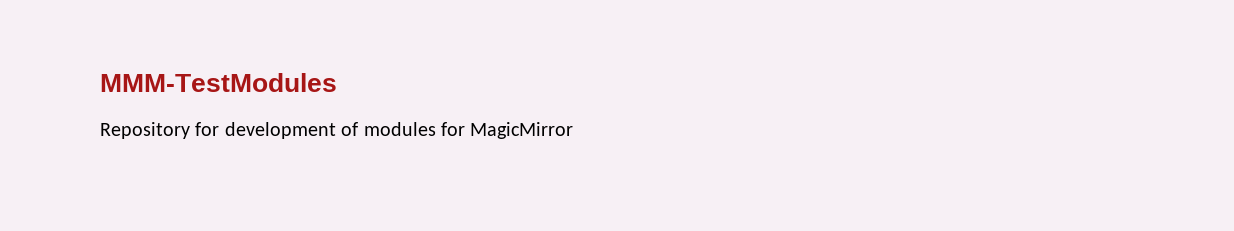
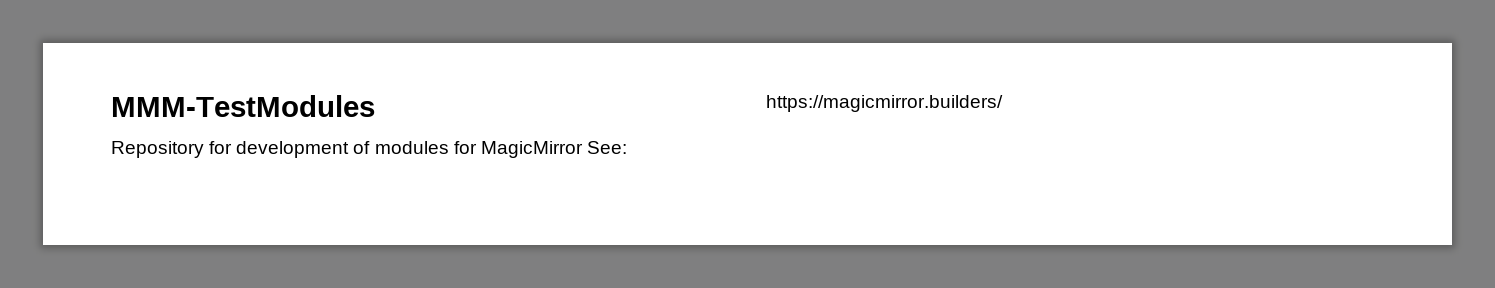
- Repository for development of modules for MagicMirror
+ Repository for development of modules for MagicMirror See: https://magicmirror.builders/

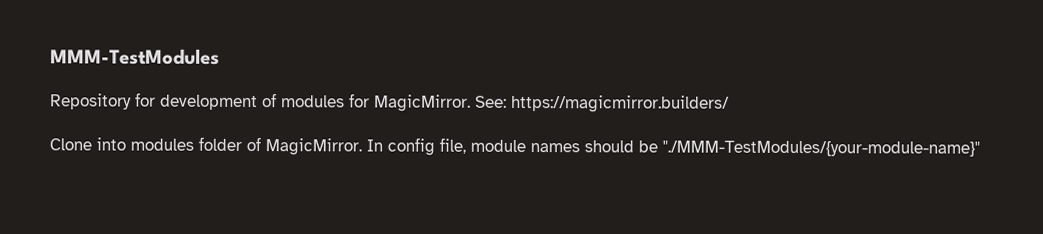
- Repository for development of modules for MagicMirror See: https://magicmirror.builders/
+ Repository for development of modules for MagicMirror. See: https://magicmirror.builders/
+ Clone into modules folder of MagicMirror. In config file, module names should be "./MMM-TestModules/{your-module-name}"

